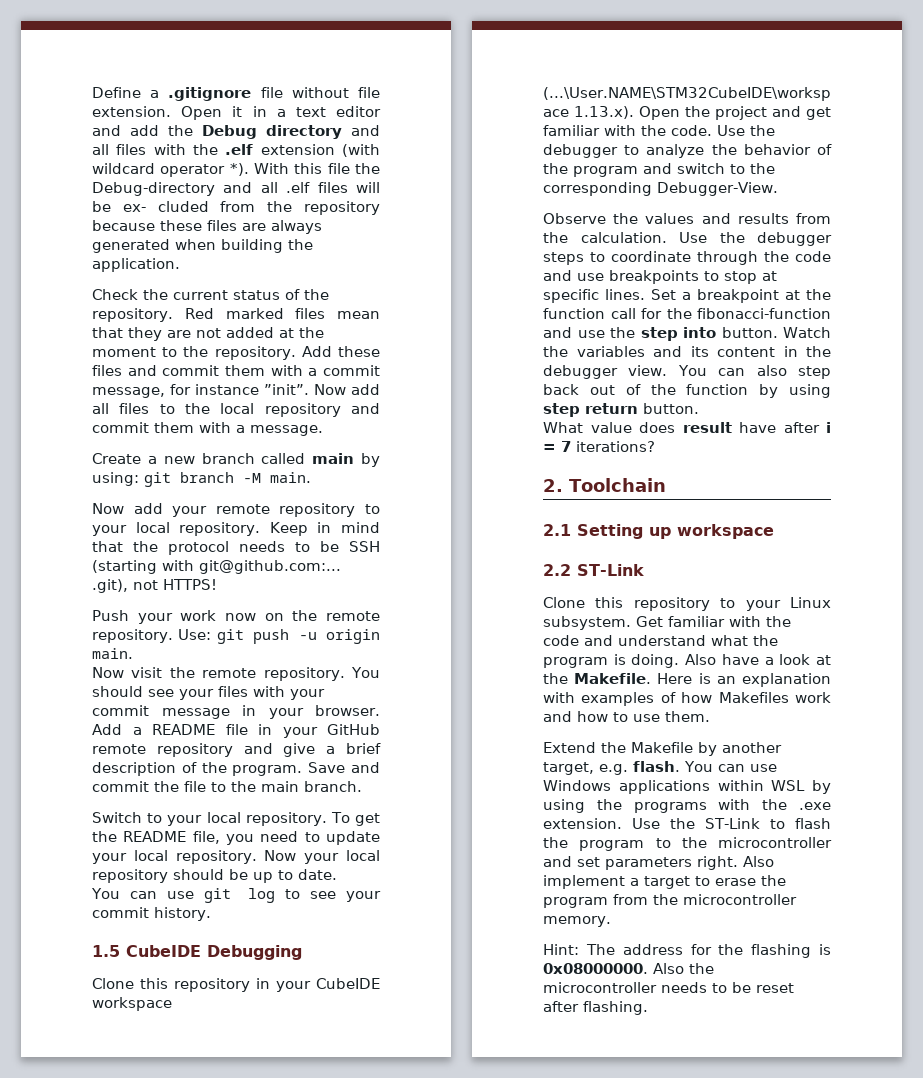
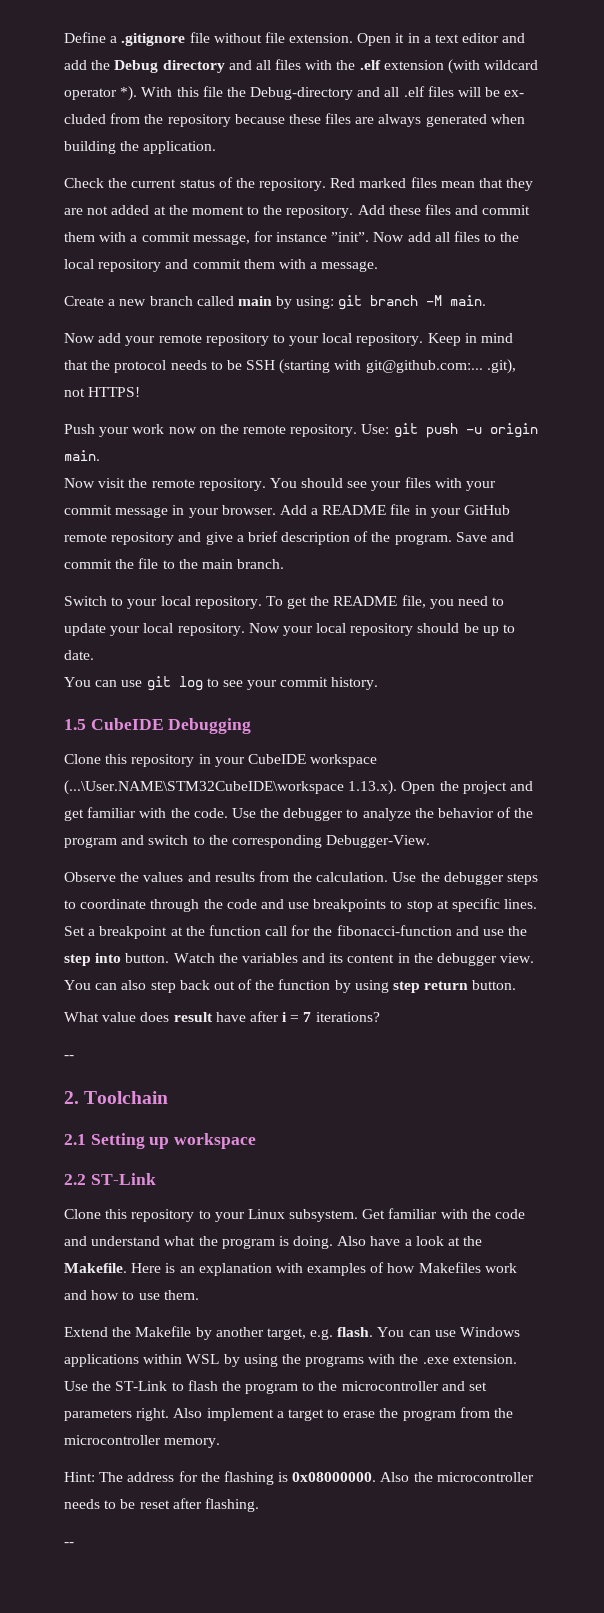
  What value does result have after i = 7 iterations?
+ --
  Also the microcontroller needs to be reset after flashing.
+ --

